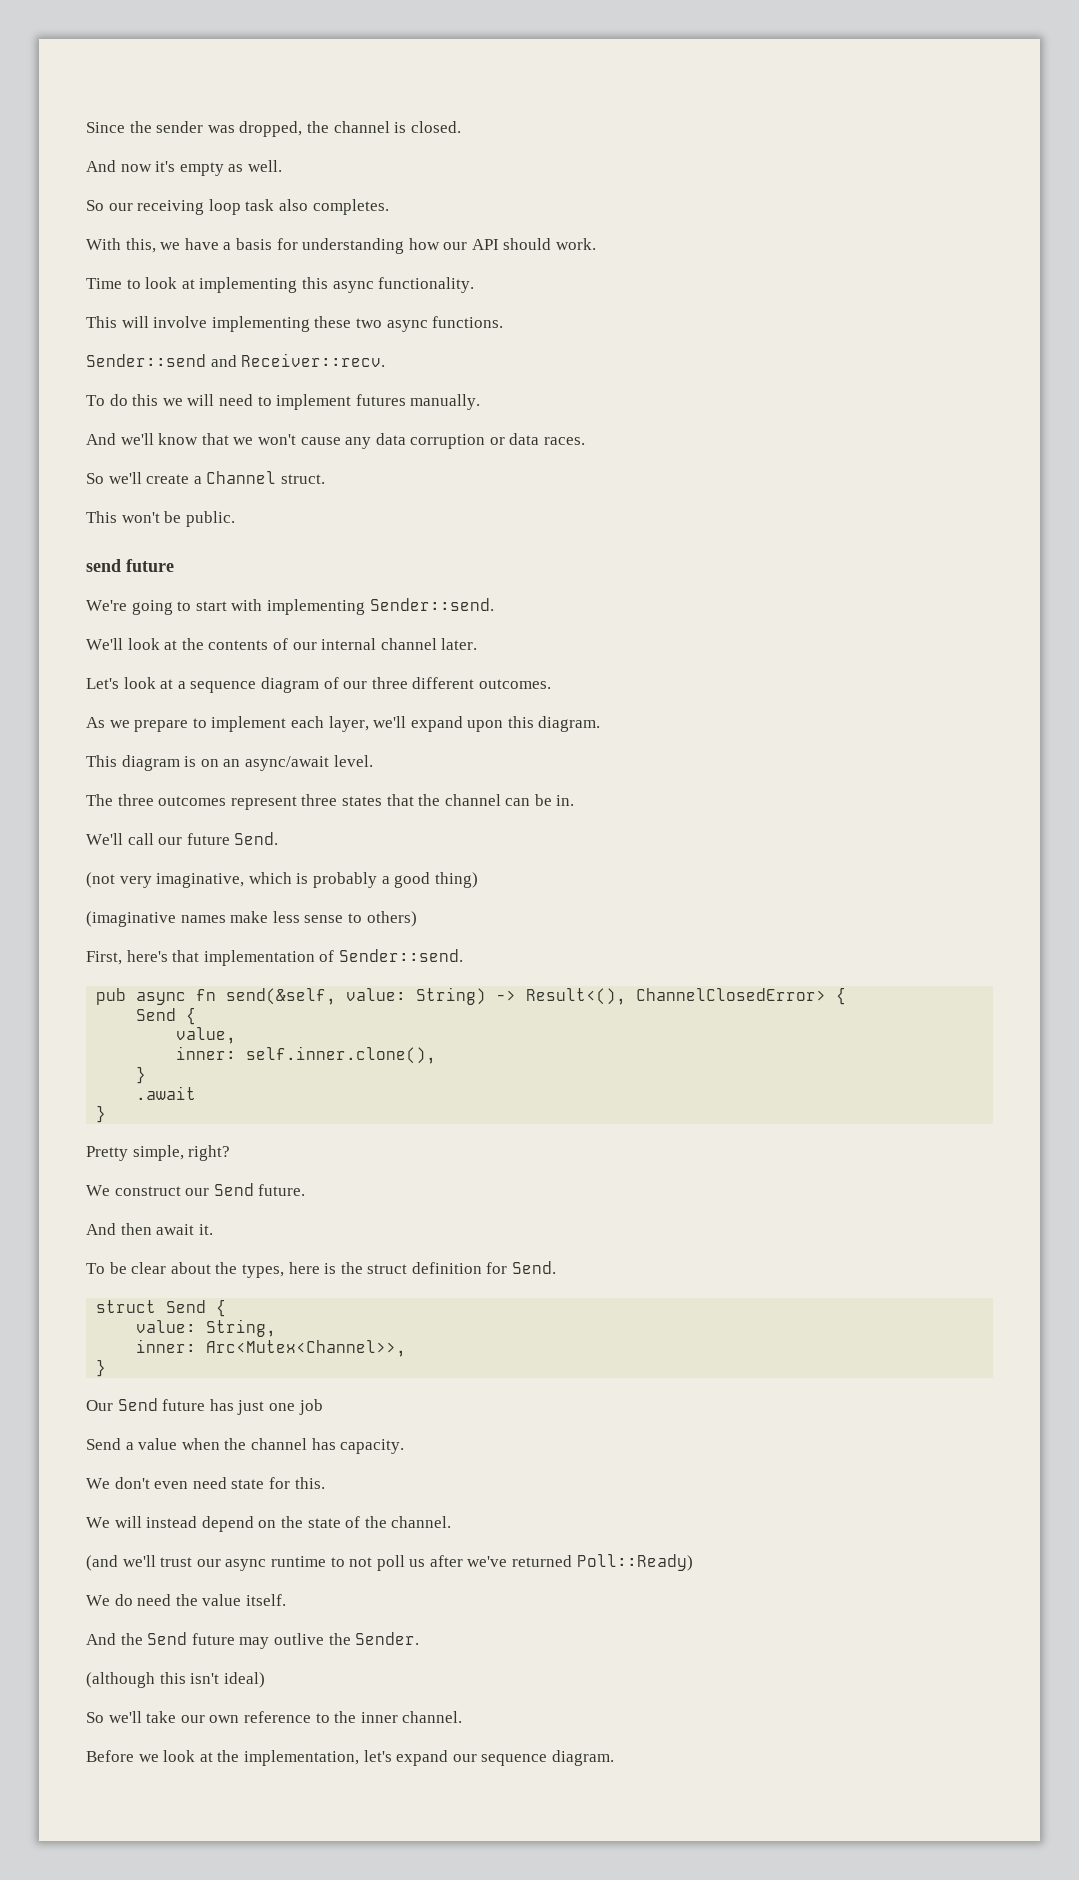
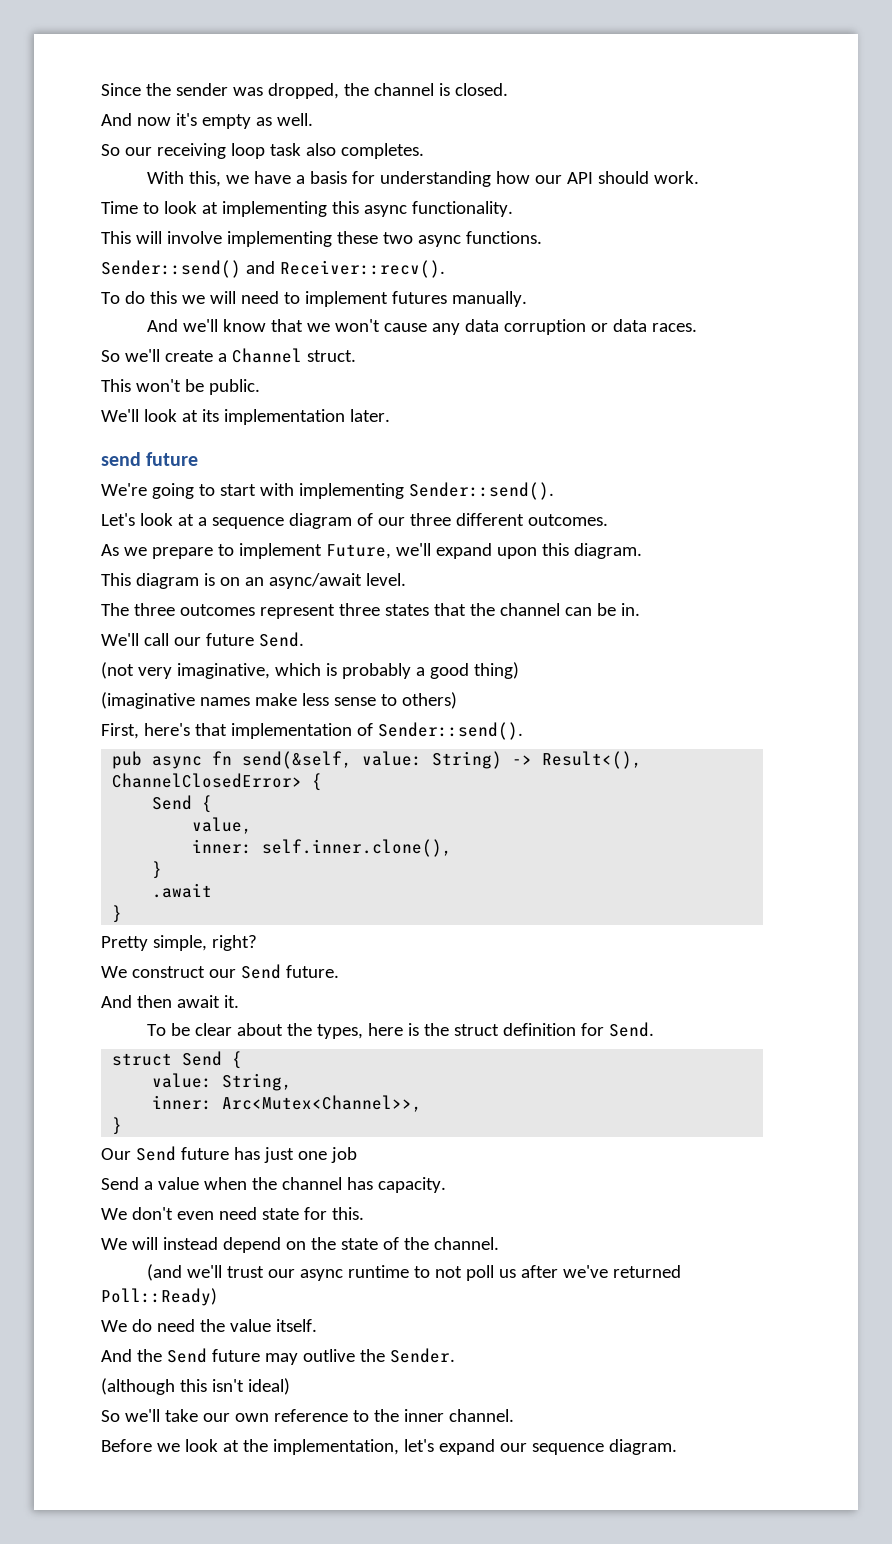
- Sender::send and Receiver::recv.
+ Sender::send() and Receiver::recv().
+ We'll look at its implementation later.
- We're going to start with implementing Sender::send.
- We'll look at the contents of our internal channel later.
+ We're going to start with implementing Sender::send().
- As we prepare to implement each layer, we'll expand upon this diagram.
+ As we prepare to implement Future, we'll expand upon this diagram.
- First, here's that implementation of Sender::send.
+ First, here's that implementation of Sender::send().

